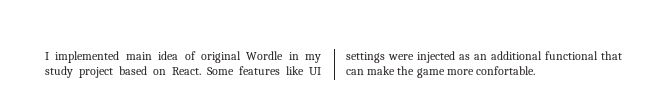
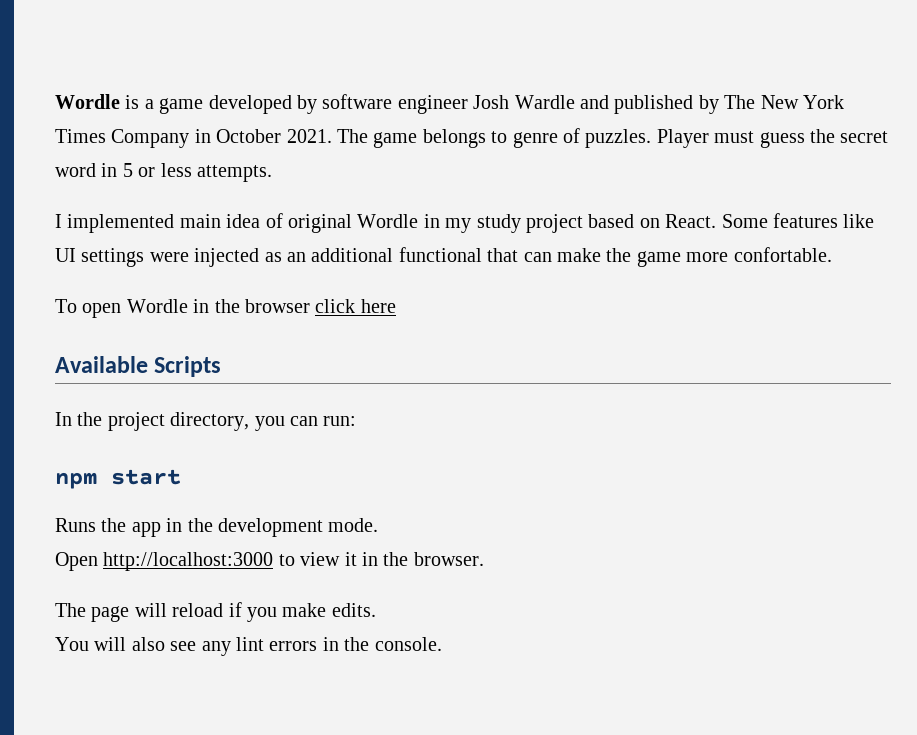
+ Wordle is a game developed by software engineer Josh Wardle and published by The New York Times Company in October 2021. The game belongs to genre of puzzles. Player must guess the secret word in 5 or less attempts.
+ To open Wordle in the browser click here
+ Available Scripts
+ In the project directory, you can run:
+ npm start
+ Runs the app in the development mode.
+ Open http://localhost:3000 to view it in the browser.
+ The page will reload if you make edits.
+ You will also see any lint errors in the console.

